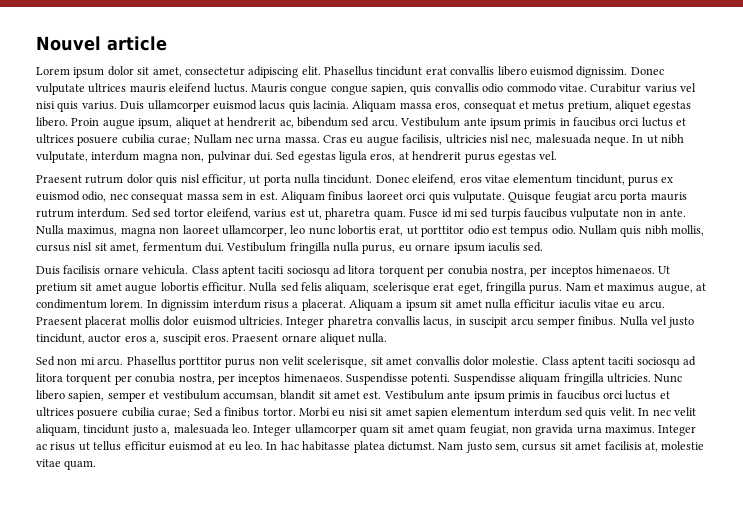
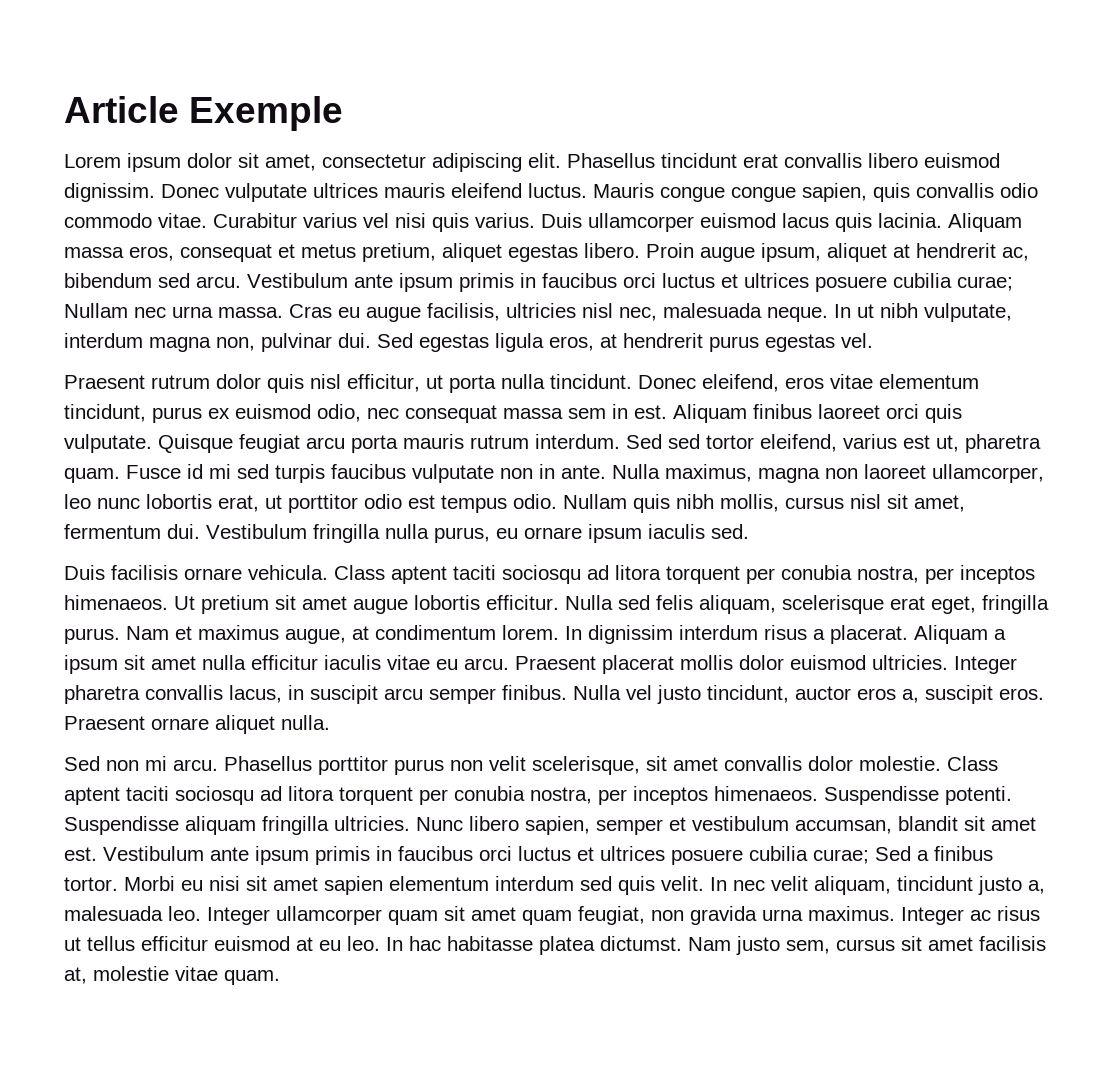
- Nouvel article
+ Article Exemple

